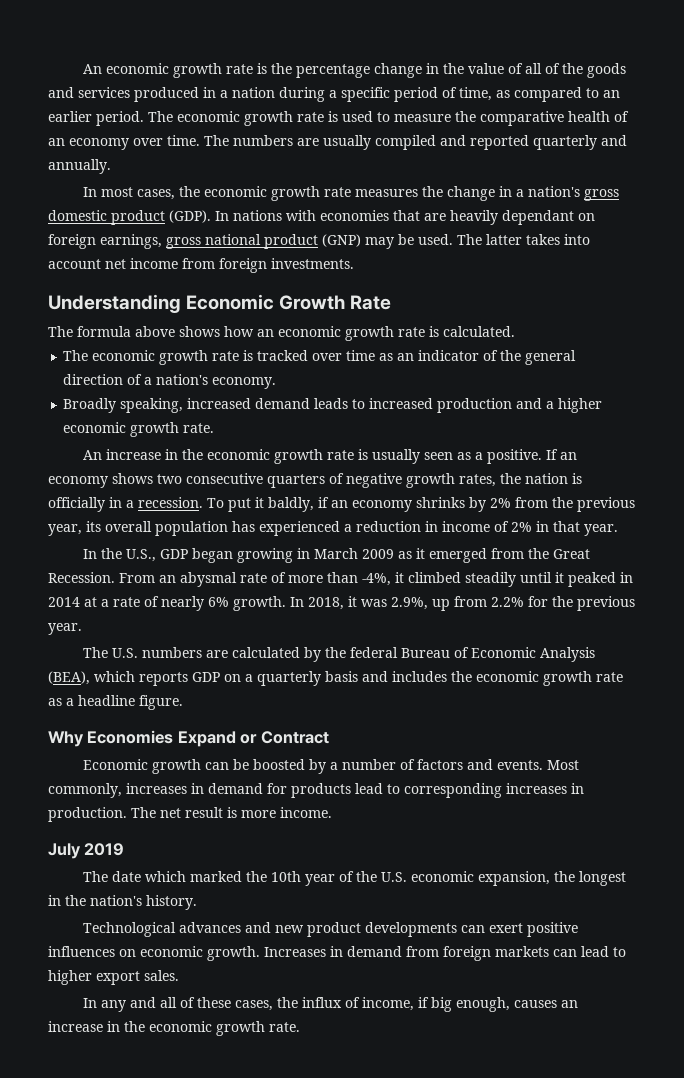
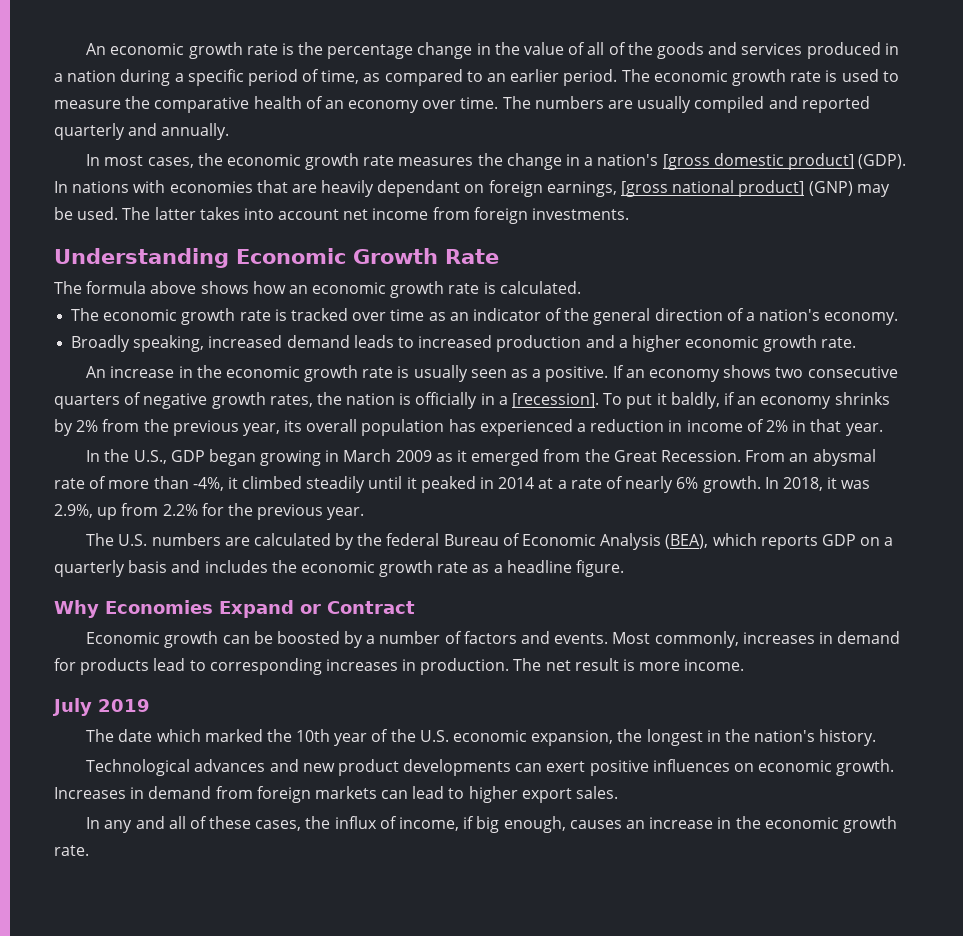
- In most cases, the economic growth rate measures the change in a nation's gross domestic product (GDP).
+ In most cases, the economic growth rate measures the change in a nation's [gross domestic product] (GDP).
- In nations with economies that are heavily dependant on foreign earnings, gross national product (GNP) may be used.
+ In nations with economies that are heavily dependant on foreign earnings, [gross national product] (GNP) may be used.
- If an economy shows two consecutive quarters of negative growth rates, the nation is officially in a recession.
+ If an economy shows two consecutive quarters of negative growth rates, the nation is officially in a [recession].

